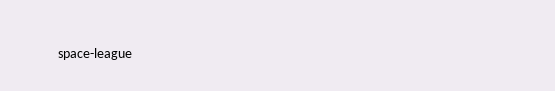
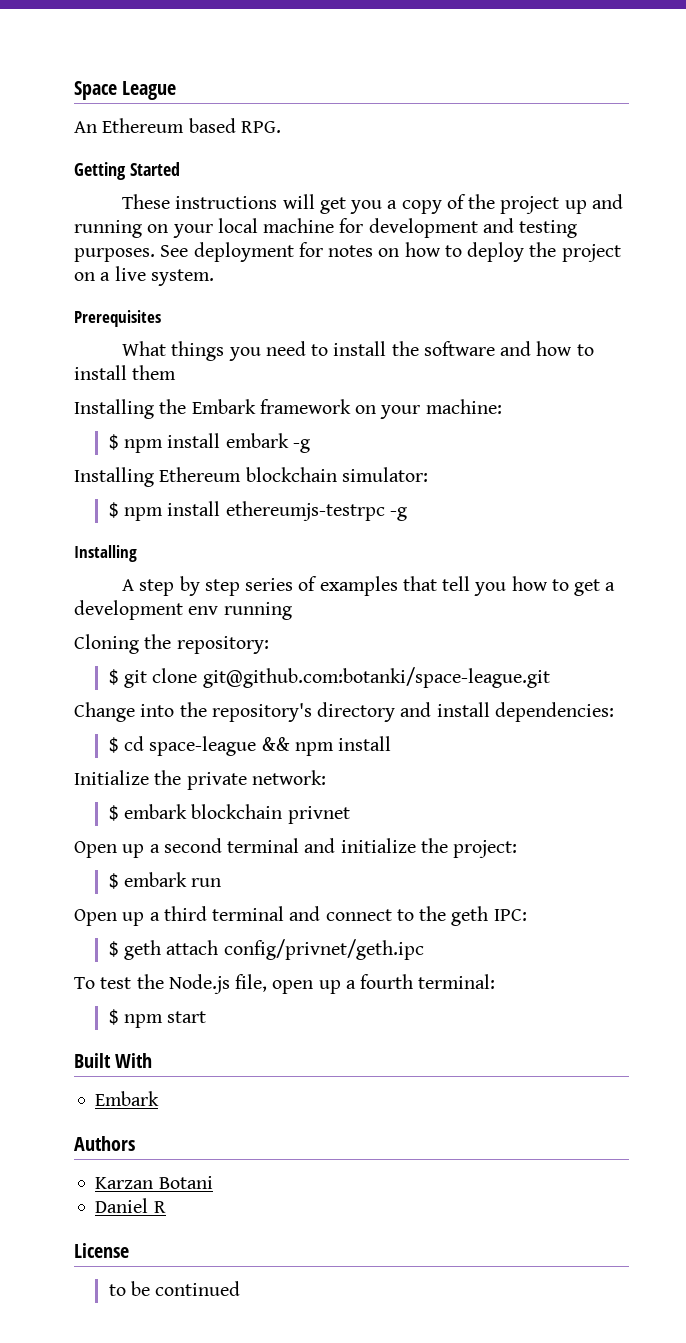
- space-league
+ Space League
+ An Ethereum based RPG.
+ Getting Started
+ These instructions will get you a copy of the project up and running on your local machine for development and testing purposes. See deployment for notes on how to deploy the project on a live system.
+ Prerequisites
+ What things you need to install the software and how to install them
+ Installing the Embark framework on your machine:
+ $ npm install embark -g
+ Installing Ethereum blockchain simulator:
+ $ npm install ethereumjs-testrpc -g
+ Installing
+ A step by step series of examples that tell you how to get a development env running
+ Cloning the repository:
+ $ git clone git@github.com:botanki/space-league.git
+ Change into the repository's directory and install dependencies:
+ $ cd space-league && npm install
+ Initialize the private network:
+ $ embark blockchain privnet
+ Open up a second terminal and initialize the project:
+ $ embark run
+ Open up a third terminal and connect to the geth IPC:
+ $ geth attach config/privnet/geth.ipc
+ To test the Node.js file, open up a fourth terminal:
+ $ npm start
+ Built With
+ Embark
+ Authors
+ Karzan Botani
+ Daniel R
+ License
+ to be continued

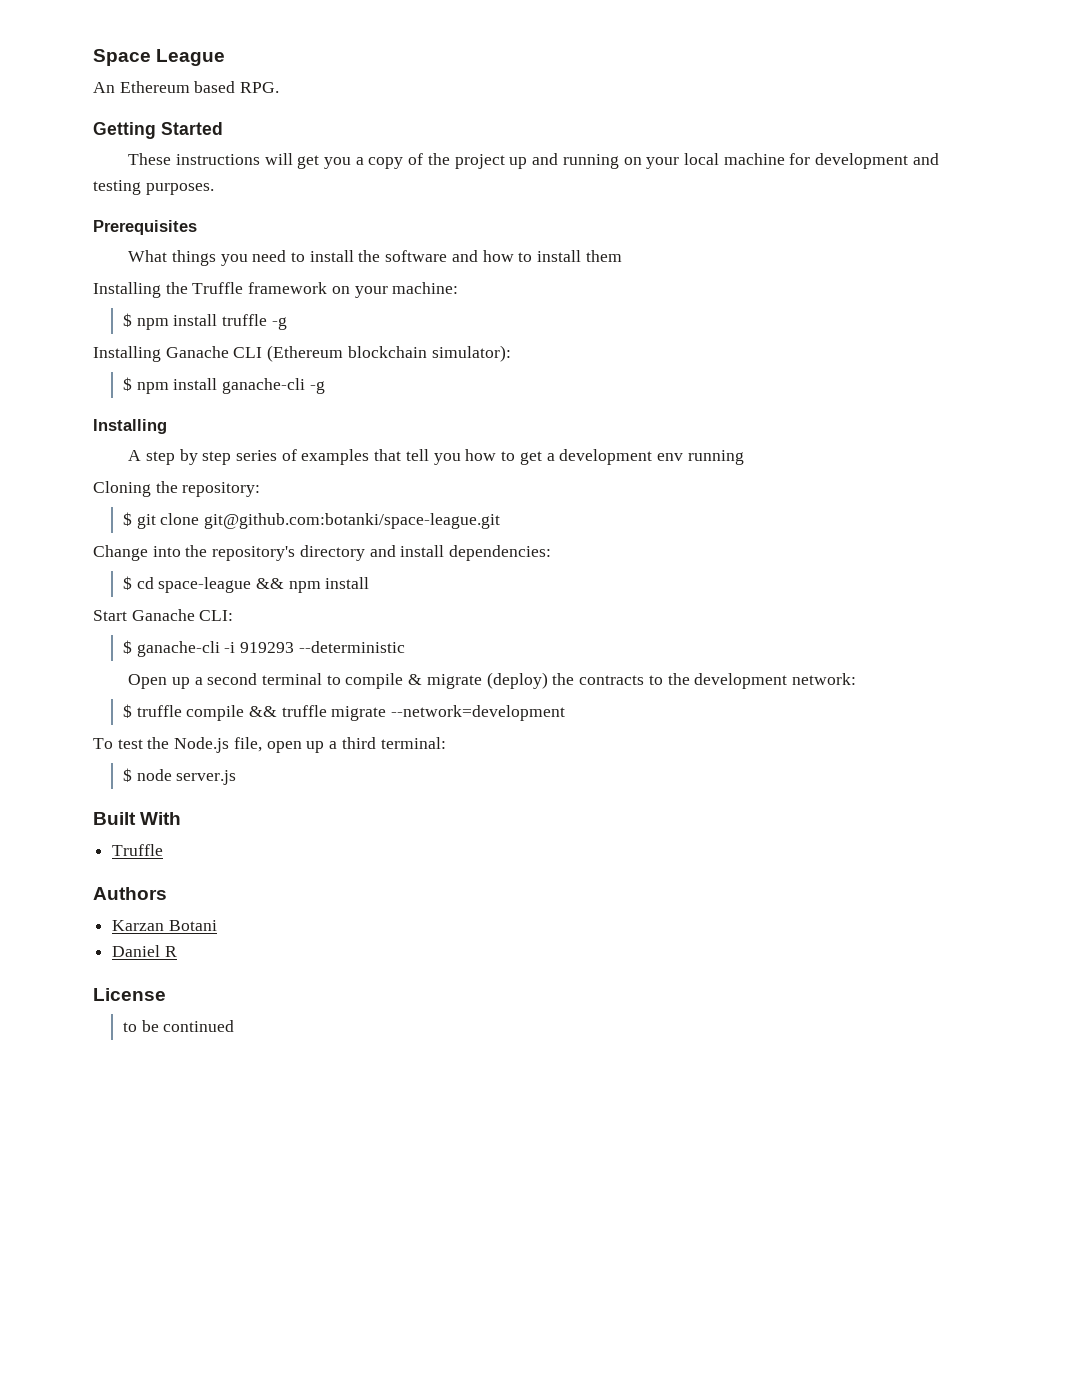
- See deployment for notes on how to deploy the project on a live system.
- Installing the Embark framework on your machine:
+ Installing the Truffle framework on your machine:
- $ npm install embark -g
- Installing Ethereum blockchain simulator:
- $ npm install ethereumjs-testrpc -g
+ $ npm install truffle -g
+ Installing Ganache CLI (Ethereum blockchain simulator):
+ $ npm install ganache-cli -g
- Initialize the private network:
- $ embark blockchain privnet
+ Start Ganache CLI:
+ $ ganache-cli -i 919293 --deterministic
- Open up a second terminal and initialize the project:
- $ embark run
- Open up a third terminal and connect to the geth IPC:
- $ geth attach config/privnet/geth.ipc
+ Open up a second terminal to compile & migrate (deploy) the contracts to the development network:
+ $ truffle compile && truffle migrate --network=development
- To test the Node.js file, open up a fourth terminal:
+ To test the Node.js file, open up a third terminal:
- $ npm start
+ $ node server.js
  Built With
- Embark
+ Truffle

